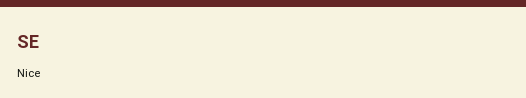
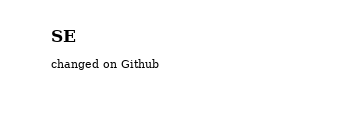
- Nice
+ changed on Github

